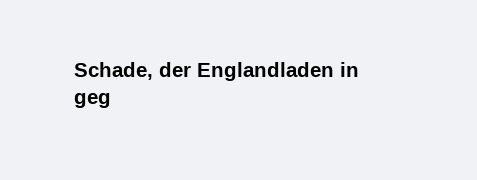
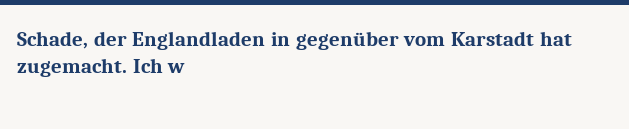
- Schade, der Englandladen in geg
+ Schade, der Englandladen in gegenüber vom Karstadt hat zugemacht. Ich w

